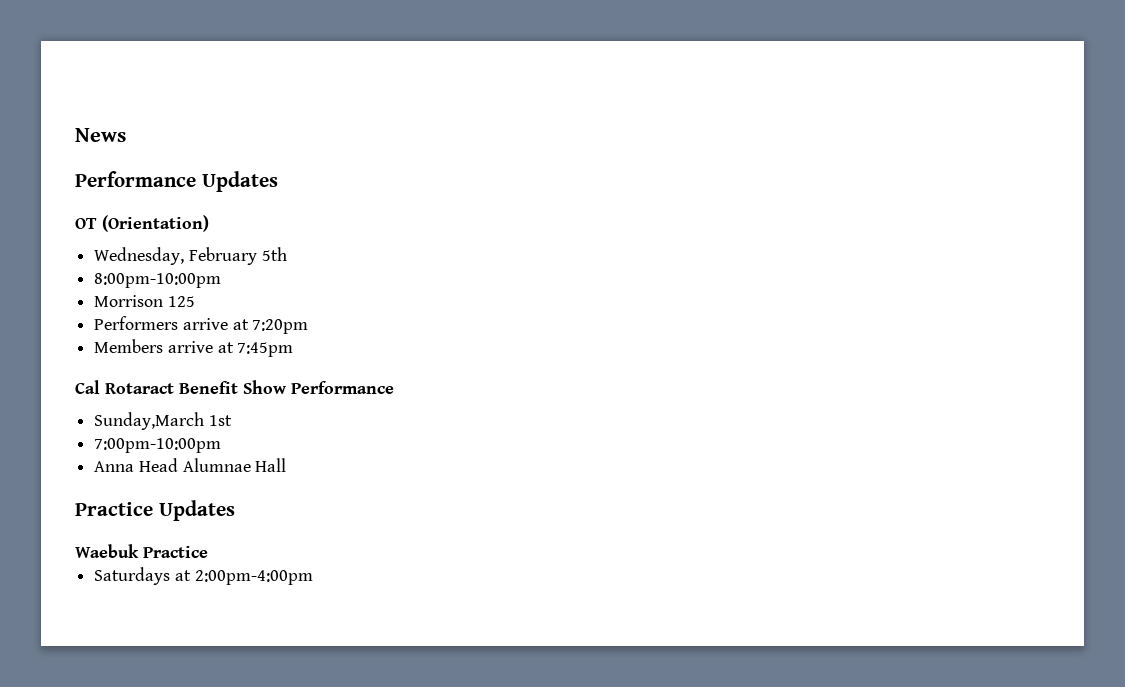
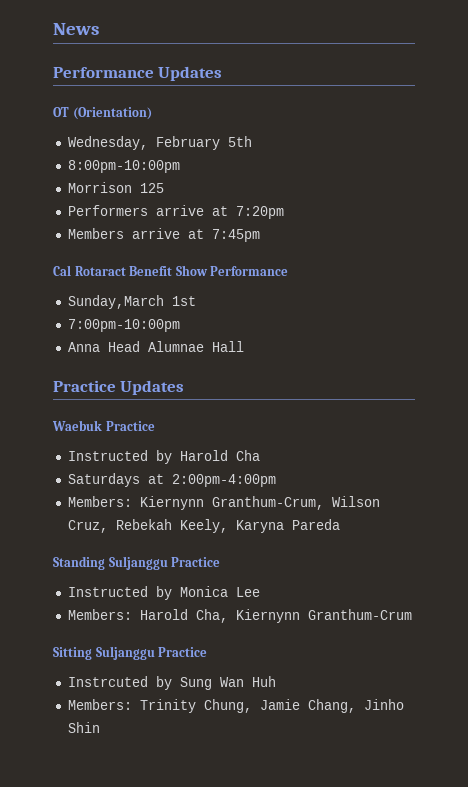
+ Instructed by Harold Cha
+ Members: Kiernynn Granthum-Crum, Wilson Cruz, Rebekah Keely, Karyna Pareda
+ Standing Suljanggu Practice
+ Instructed by Monica Lee
+ Members: Harold Cha, Kiernynn Granthum-Crum
+ Sitting Suljanggu Practice
+ Instrcuted by Sung Wan Huh
+ Members: Trinity Chung, Jamie Chang, Jinho Shin

